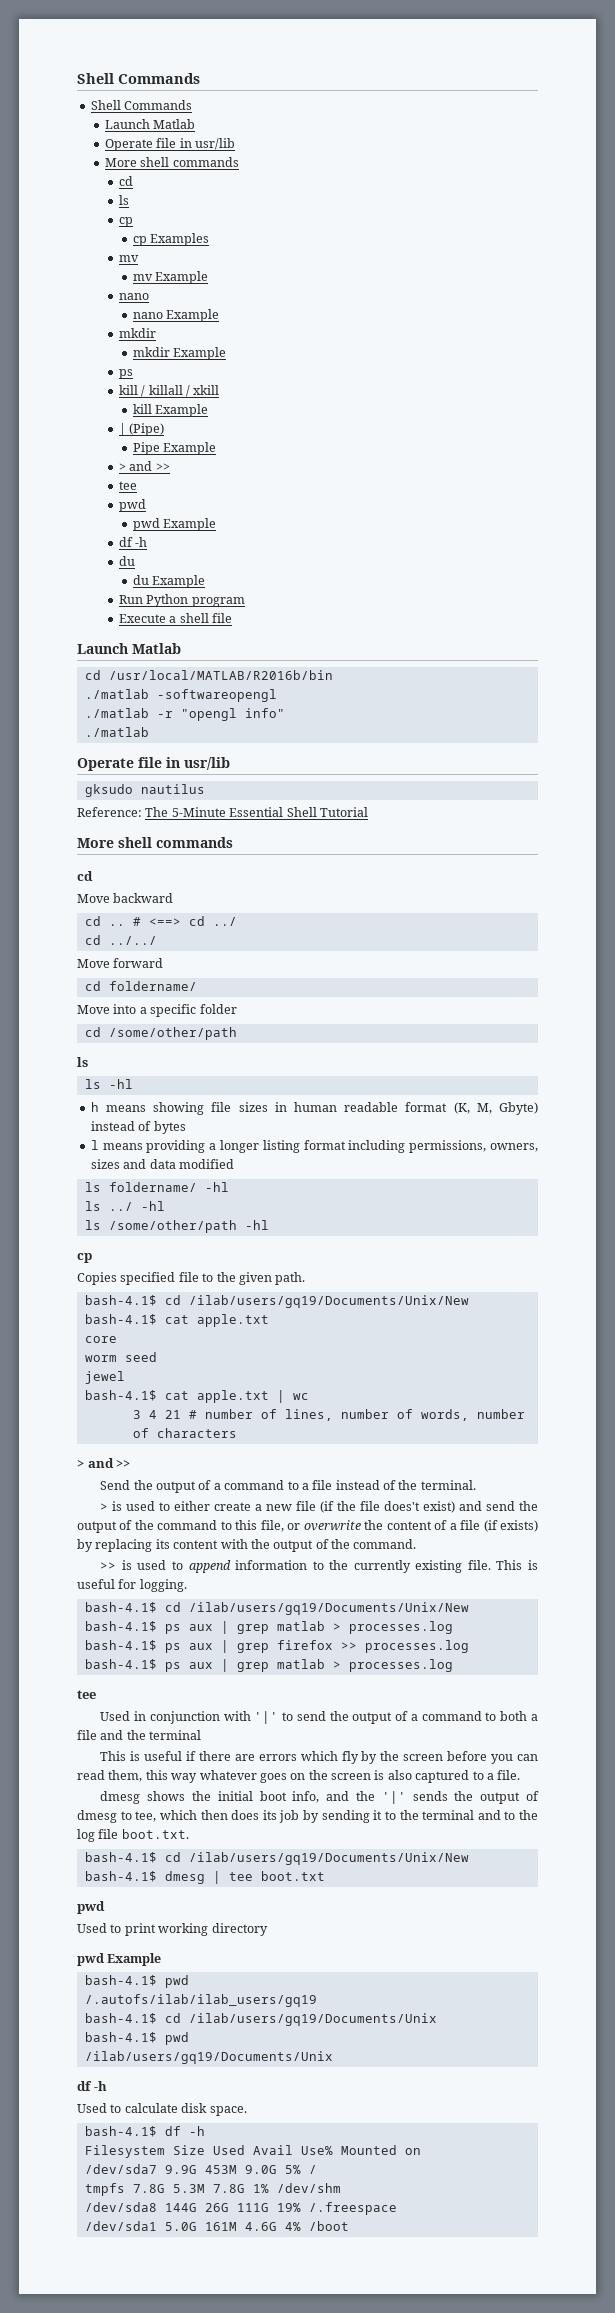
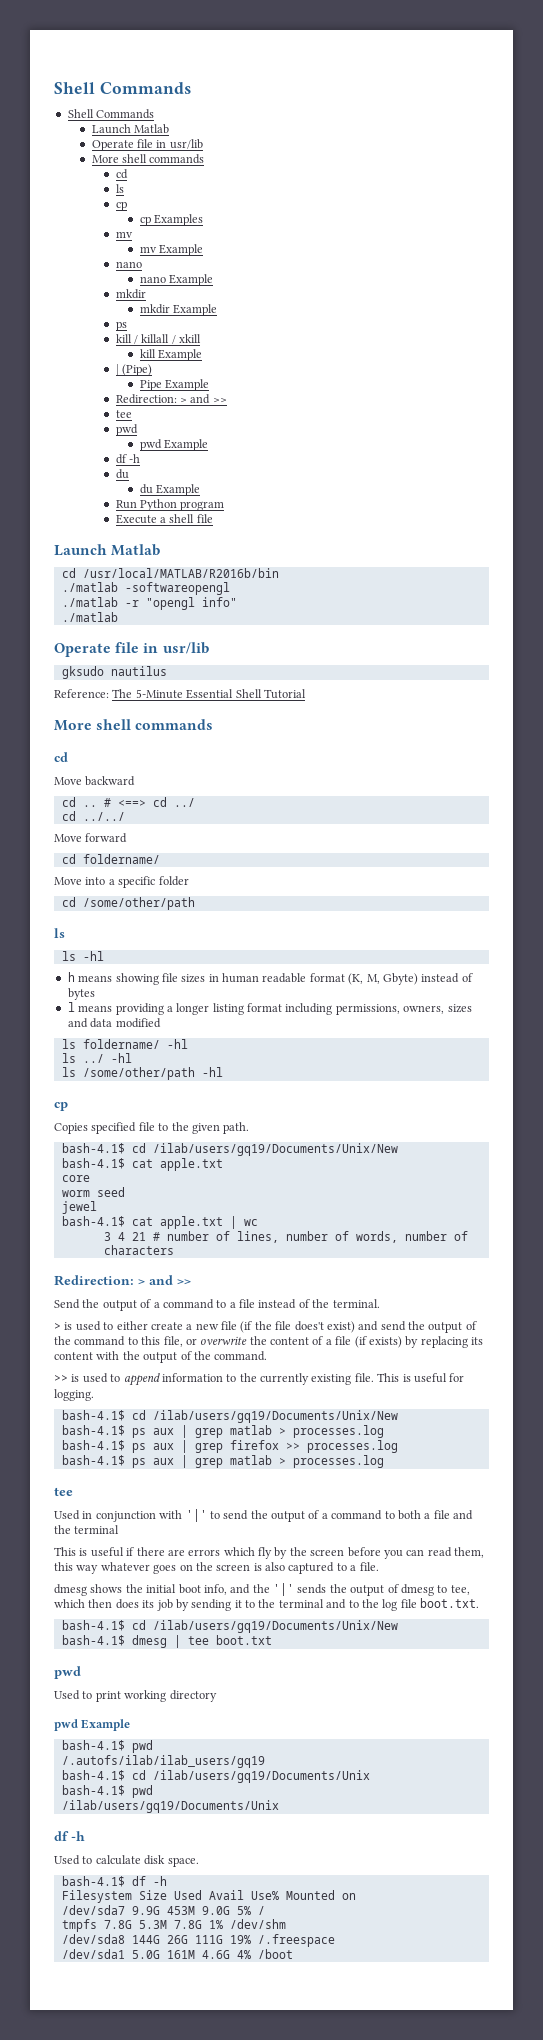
  Pipe Example
- > and >>
+ Redirection: > and >>
  3 4 21 # number of lines, number of words, number of characters
- > and >>
+ Redirection: > and >>

